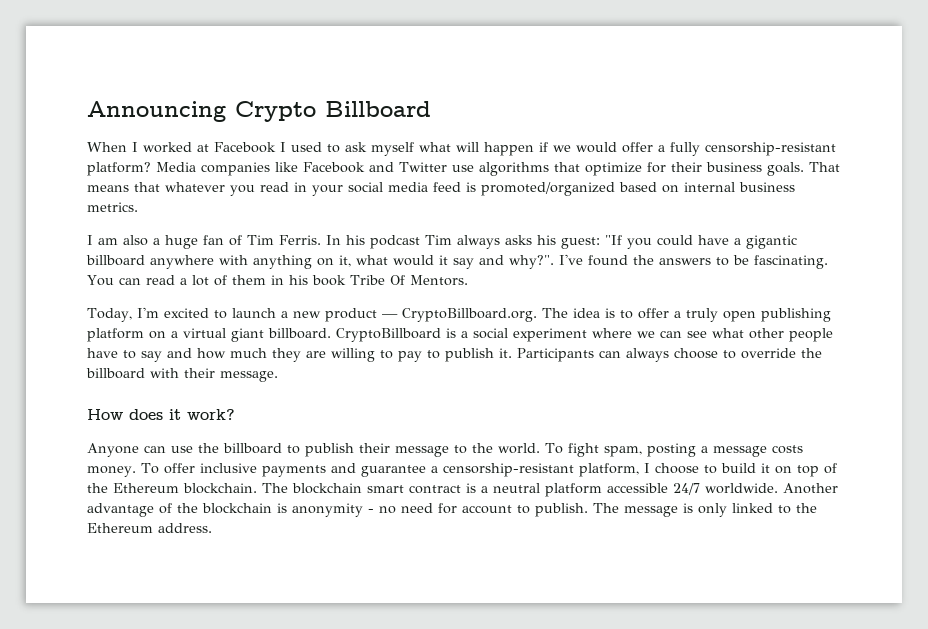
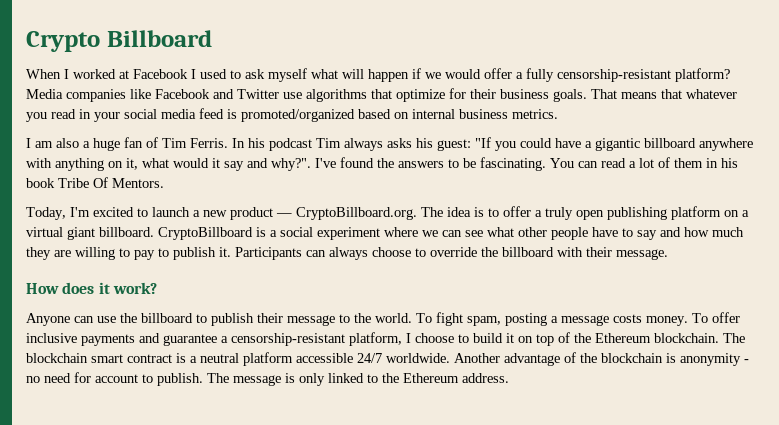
- Announcing Crypto Billboard
+ Crypto Billboard

